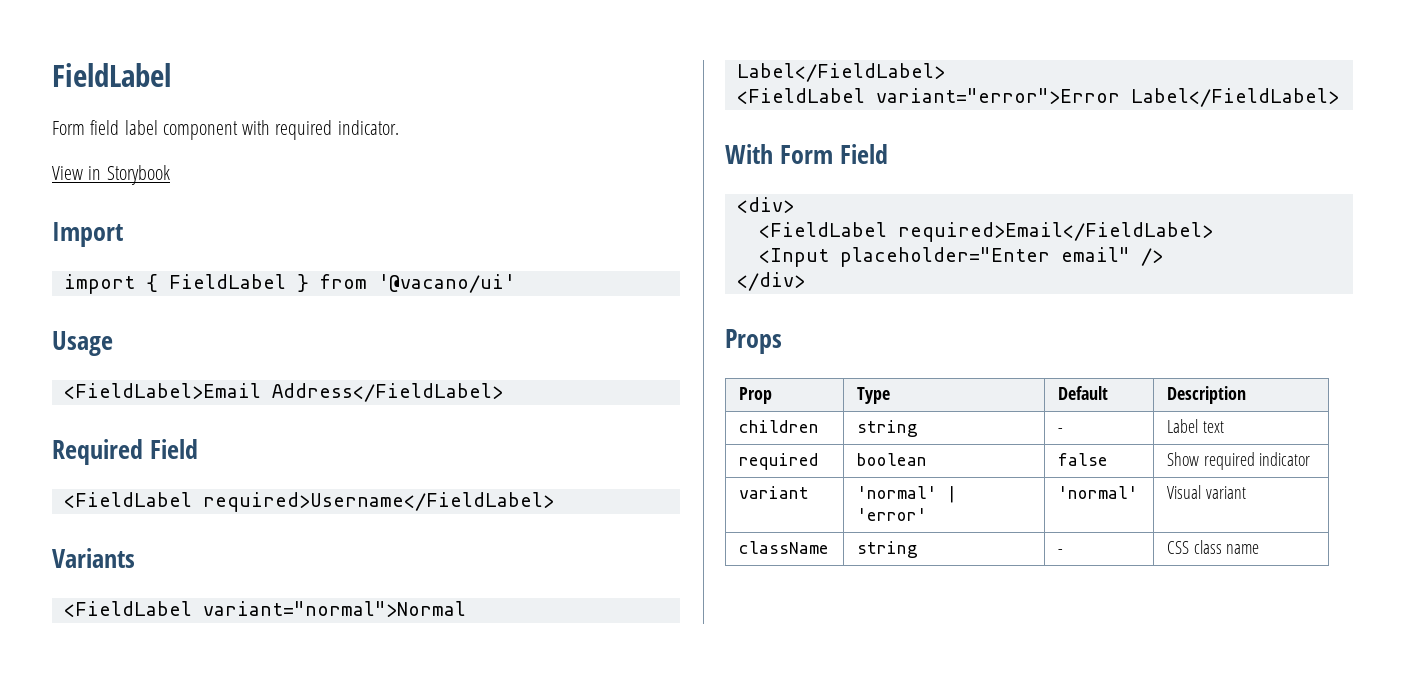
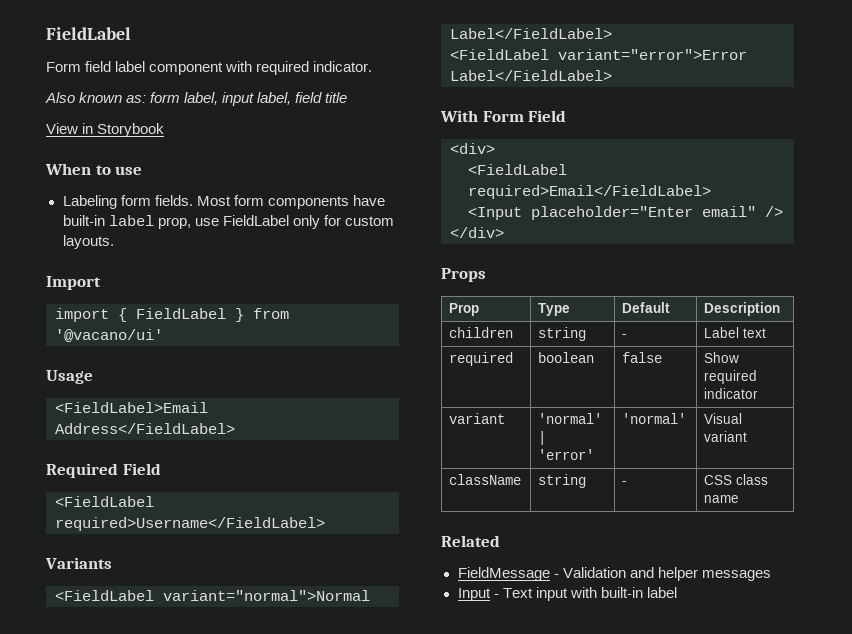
+ Also known as: form label, input label, field title
  View in Storybook
+ When to use
+ Labeling form fields. Most form components have built-in label prop, use FieldLabel only for custom layouts.
+ Related
+ FieldMessage - Validation and helper messages
+ Input - Text input with built-in label

